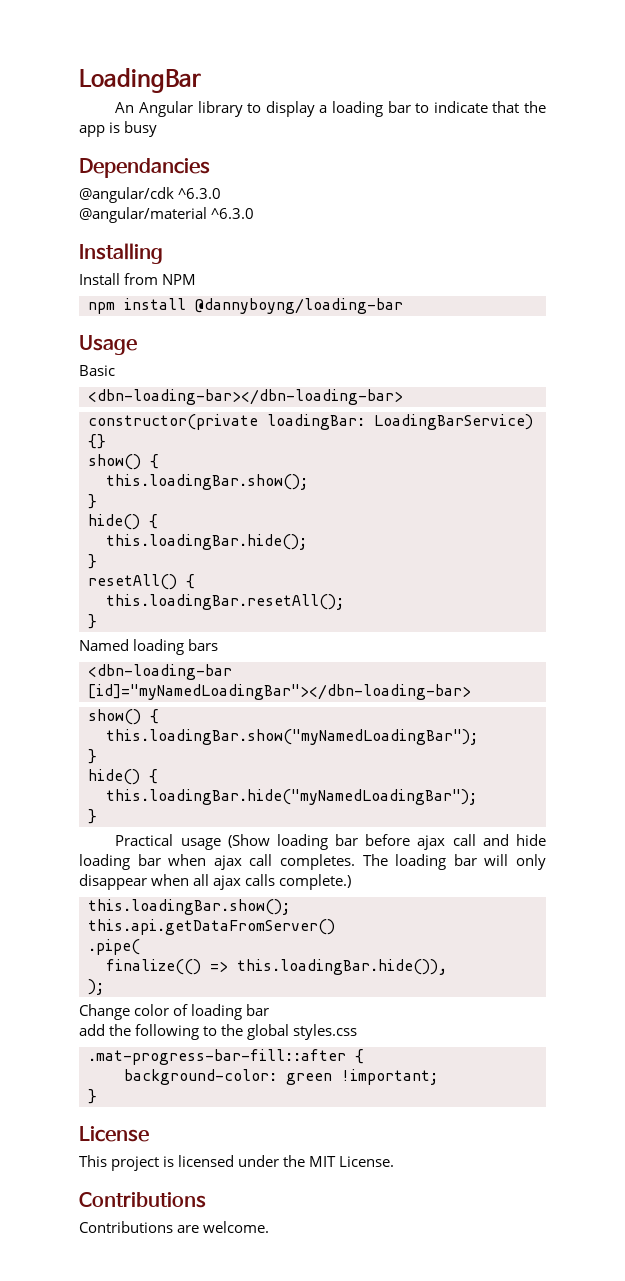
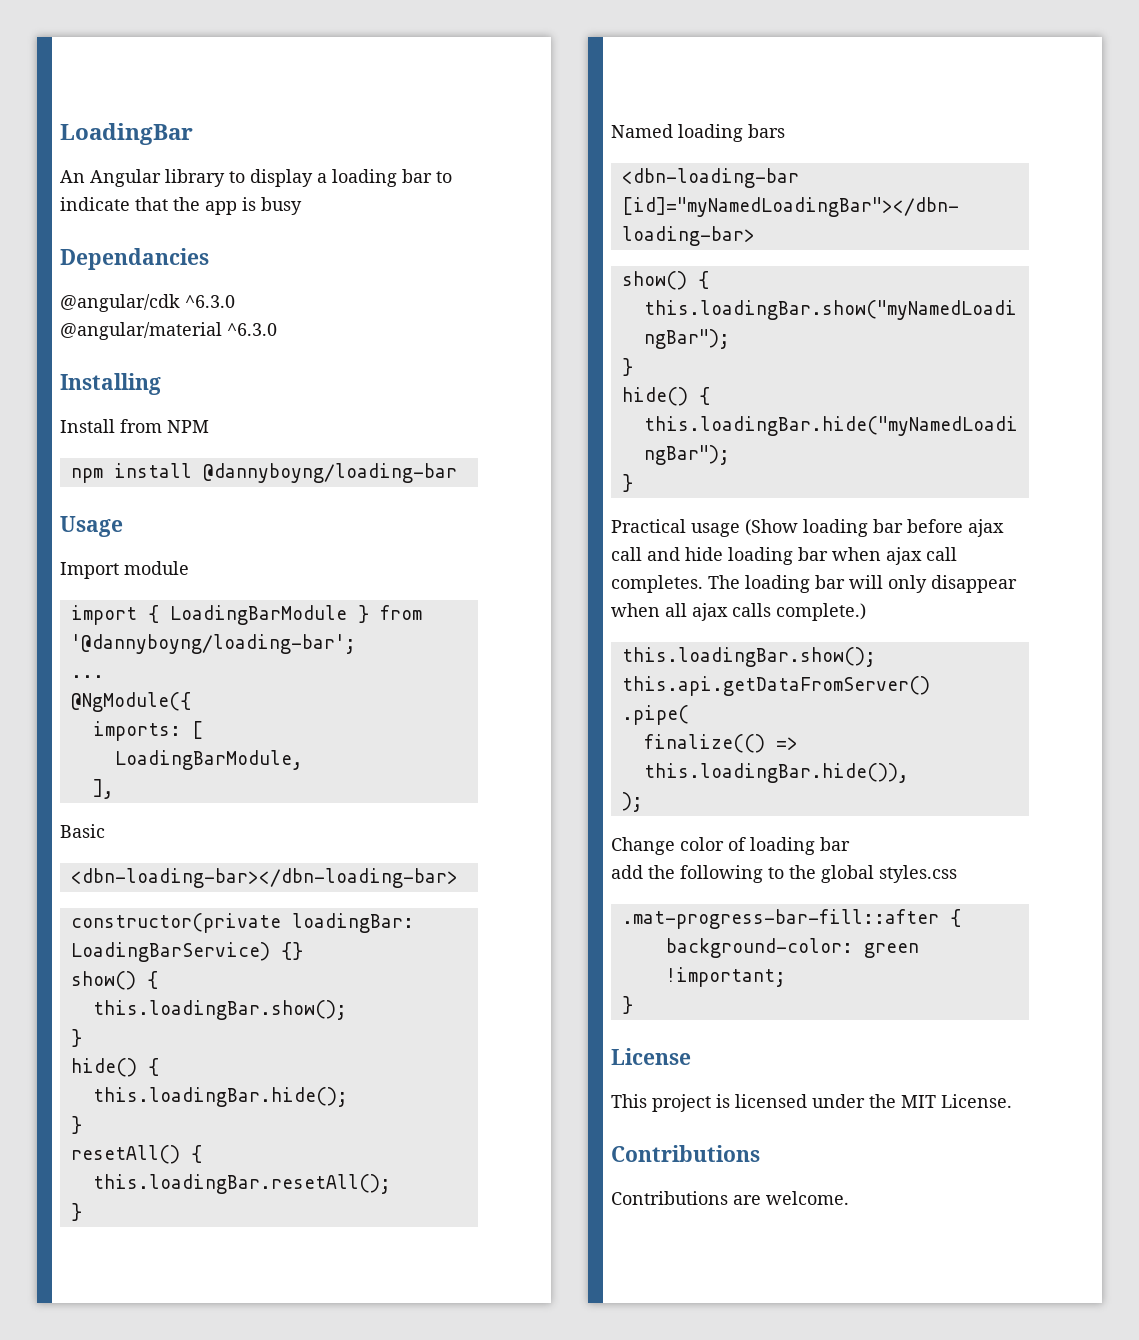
+ Import module
+ import { LoadingBarModule } from '@dannyboyng/loading-bar';
+ ...
+ @NgModule({
+ imports: [
+ LoadingBarModule,
+ ],

